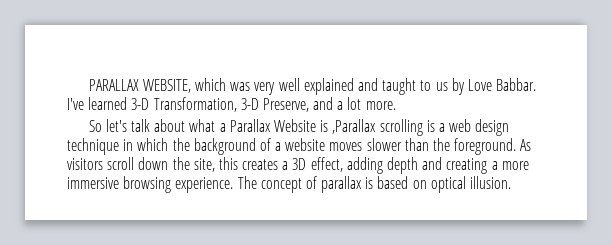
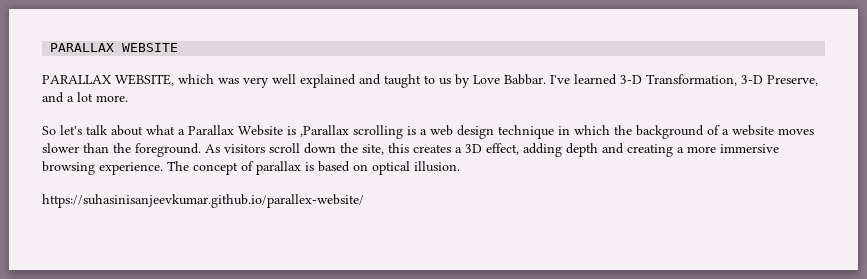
+ PARALLAX WEBSITE
+ https://suhasinisanjeevkumar.github.io/parallex-website/

